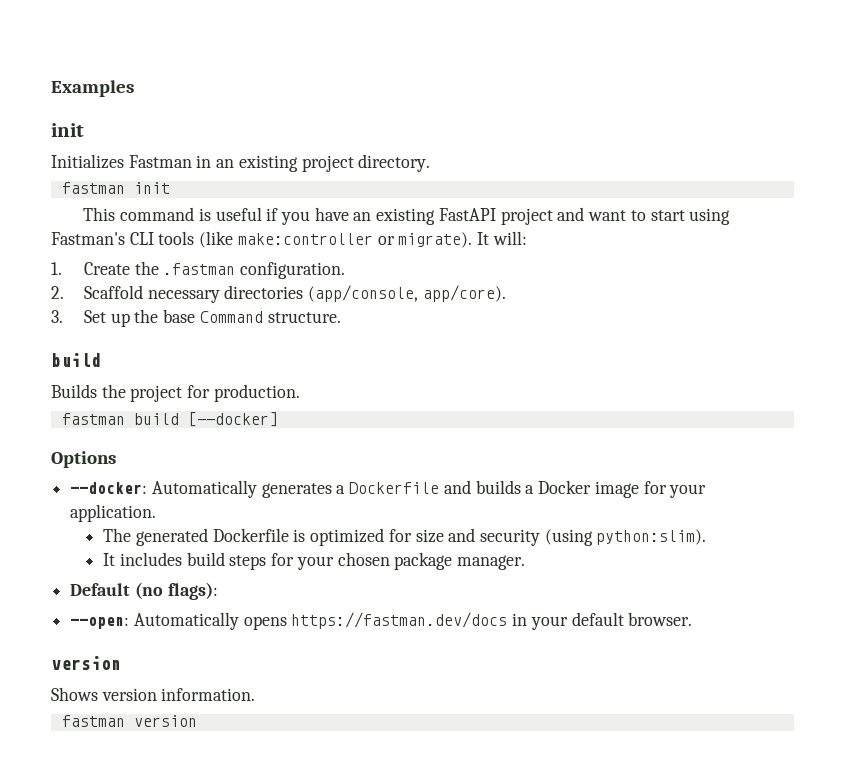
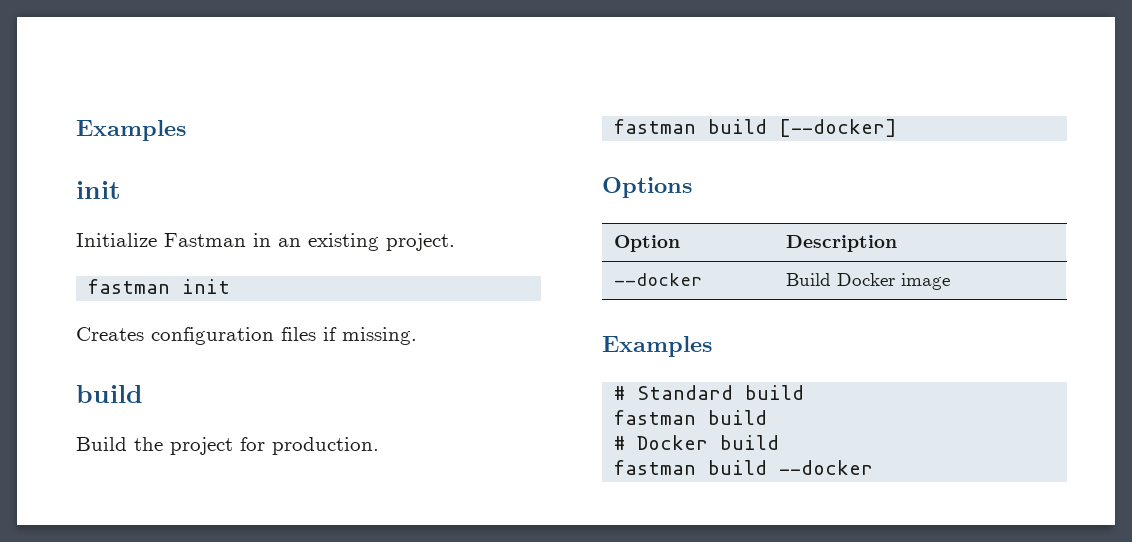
- Initializes Fastman in an existing project directory.
+ Initialize Fastman in an existing project.
- This command is useful if you have an existing FastAPI project and want to start using Fastman's CLI tools (like make:controller or migrate). It will:
- 1. Create the .fastman configuration.
- 2. Scaffold necessary directories (app/console, app/core).
- 3. Set up the base Command structure.
+ Creates configuration files if missing.
  build
- Builds the project for production.
+ Build the project for production.
- --docker: Automatically generates a Dockerfile and builds a Docker image for your application.
- The generated Dockerfile is optimized for size and security (using python:slim).
- It includes build steps for your chosen package manager.
- Default (no flags):
- --open: Automatically opens https://fastman.dev/docs in your default browser.
- version
- Shows version information.
- fastman version
+ Option | Description
+ --docker | Build Docker image
+ Examples
+ # Standard build
+ fastman build
+ # Docker build
+ fastman build --docker

